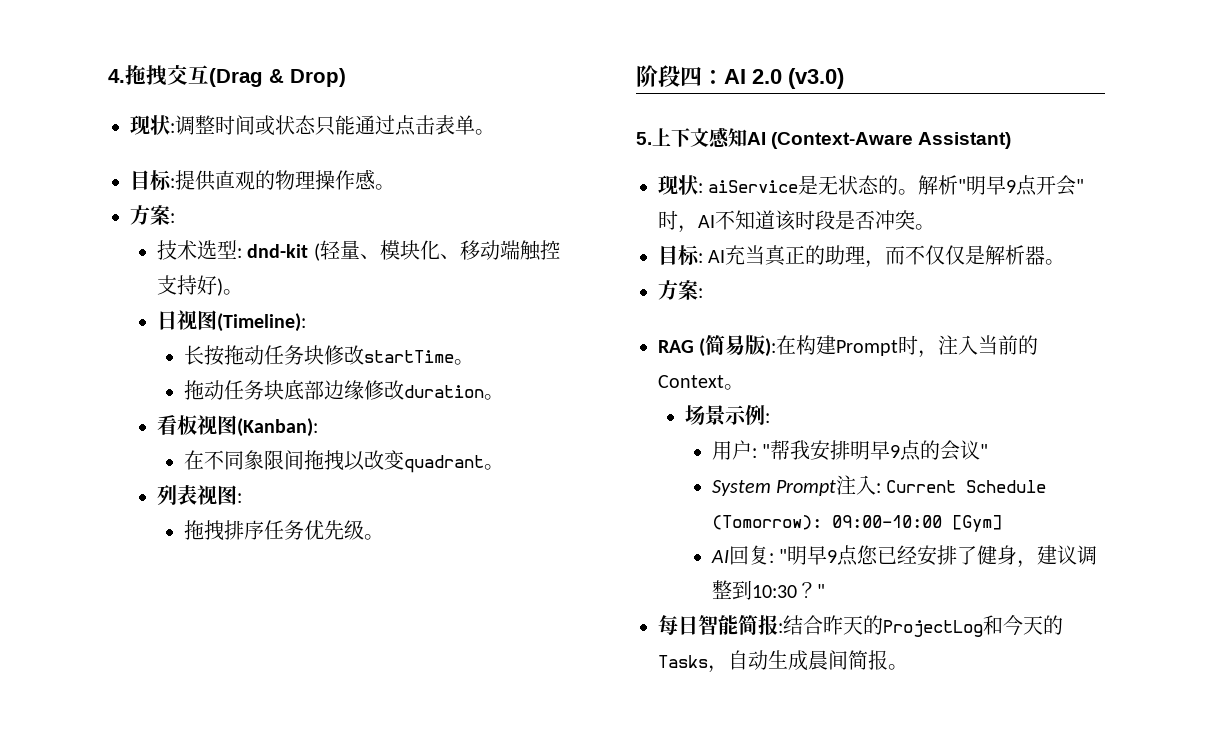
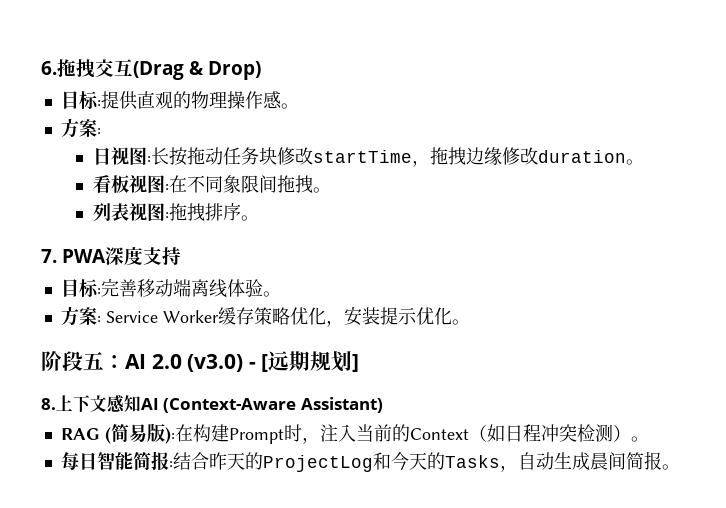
- 4.拖拽交互(Drag & Drop)
+ 6.拖拽交互(Drag & Drop)
- 现状:调整时间或状态只能通过点击表单。
- 技术选型: dnd-kit (轻量、模块化、移动端触控支持好)。
- 日视图(Timeline):
- 长按拖动任务块修改startTime。
- 拖动任务块底部边缘修改duration。
+ 日视图:长按拖动任务块修改startTime，拖拽边缘修改duration。
- 看板视图(Kanban):
- 在不同象限间拖拽以改变quadrant。
+ 看板视图:在不同象限间拖拽。
- 列表视图:
- 拖拽排序任务优先级。
+ 列表视图:拖拽排序。
+ 7. PWA深度支持
+ 目标:完善移动端离线体验。
+ 方案: Service Worker缓存策略优化，安装提示优化。
- 阶段四：AI 2.0 (v3.0)
- 5.上下文感知AI (Context-Aware Assistant)
+ 阶段五：AI 2.0 (v3.0) - [远期规划]
+ 8.上下文感知AI (Context-Aware Assistant)
- 现状: aiService是无状态的。解析"明早9点开会"时，AI不知道该时段是否冲突。
- 目标: AI充当真正的助理，而不仅仅是解析器。
- 方案:
- RAG (简易版):在构建Prompt时，注入当前的Context。
- 场景示例:
- 用户: "帮我安排明早9点的会议"
- System Prompt注入: Current Schedule (Tomorrow): 09:00-10:00 [Gym]
- AI回复: "明早9点您已经安排了健身，建议调整到10:30？"
+ RAG (简易版):在构建Prompt时，注入当前的Context（如日程冲突检测）。

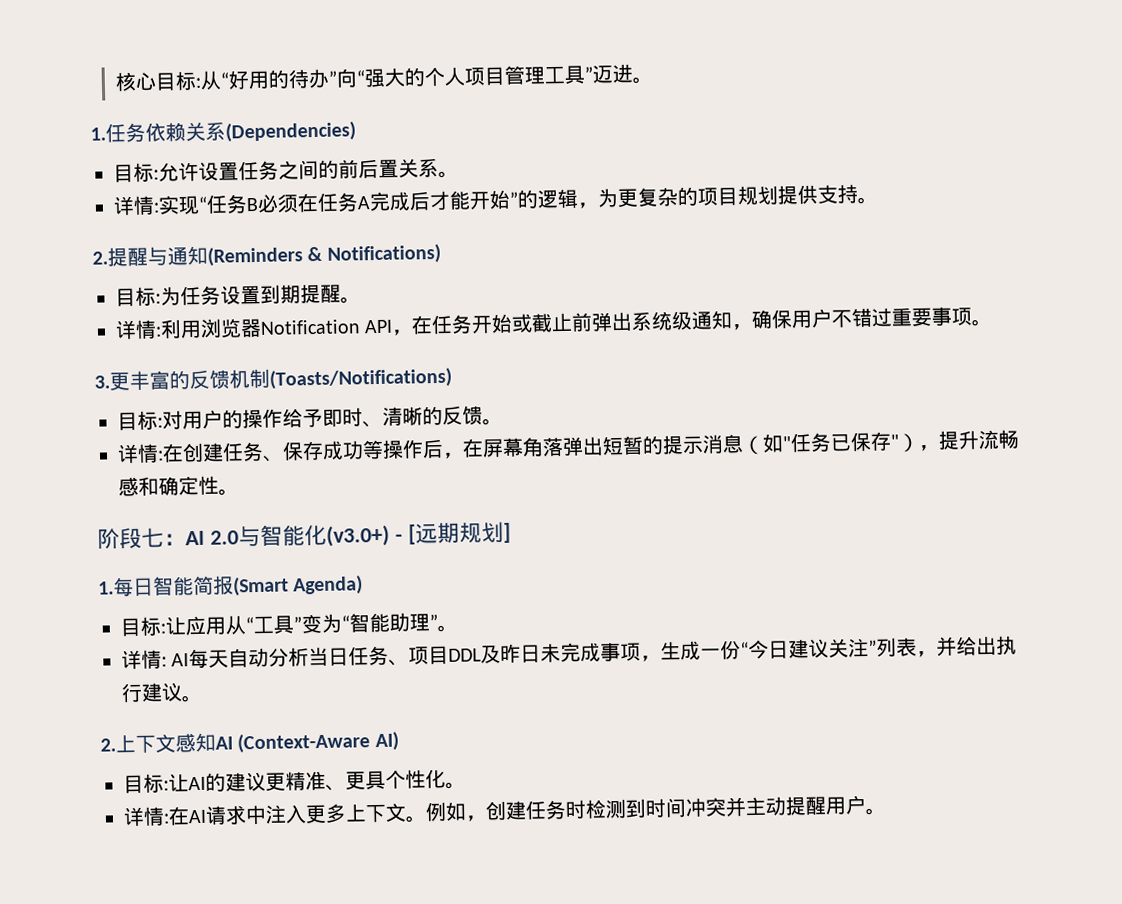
- 6.拖拽交互(Drag & Drop)
- 目标:提供直观的物理操作感。
- 方案:
- 日视图:长按拖动任务块修改startTime，拖拽边缘修改duration。
- 看板视图:在不同象限间拖拽。
- 列表视图:拖拽排序。
- 7. PWA深度支持
- 目标:完善移动端离线体验。
- 方案: Service Worker缓存策略优化，安装提示优化。
+ 核心目标:从“好用的待办”向“强大的个人项目管理工具”迈进。
+ 1.任务依赖关系(Dependencies)
+ 目标:允许设置任务之间的前后置关系。
+ 详情:实现“任务B必须在任务A完成后才能开始”的逻辑，为更复杂的项目规划提供支持。
+ 2.提醒与通知(Reminders & Notifications)
+ 目标:为任务设置到期提醒。
+ 详情:利用浏览器Notification API，在任务开始或截止前弹出系统级通知，确保用户不错过重要事项。
+ 3.更丰富的反馈机制(Toasts/Notifications)
+ 目标:对用户的操作给予即时、清晰的反馈。
+ 详情:在创建任务、保存成功等操作后，在屏幕角落弹出短暂的提示消息（如"任务已保存"），提升流畅感和确定性。
- 阶段五：AI 2.0 (v3.0) - [远期规划]
+ 阶段七：AI 2.0与智能化(v3.0+) - [远期规划]
- 8.上下文感知AI (Context-Aware Assistant)
- RAG (简易版):在构建Prompt时，注入当前的Context（如日程冲突检测）。
- 每日智能简报:结合昨天的ProjectLog和今天的Tasks，自动生成晨间简报。
+ 1.每日智能简报(Smart Agenda)
+ 目标:让应用从“工具”变为“智能助理”。
+ 详情: AI每天自动分析当日任务、项目DDL及昨日未完成事项，生成一份“今日建议关注”列表，并给出执行建议。
+ 2.上下文感知AI (Context-Aware AI)
+ 目标:让AI的建议更精准、更具个性化。
+ 详情:在AI请求中注入更多上下文。例如，创建任务时检测到时间冲突并主动提醒用户。

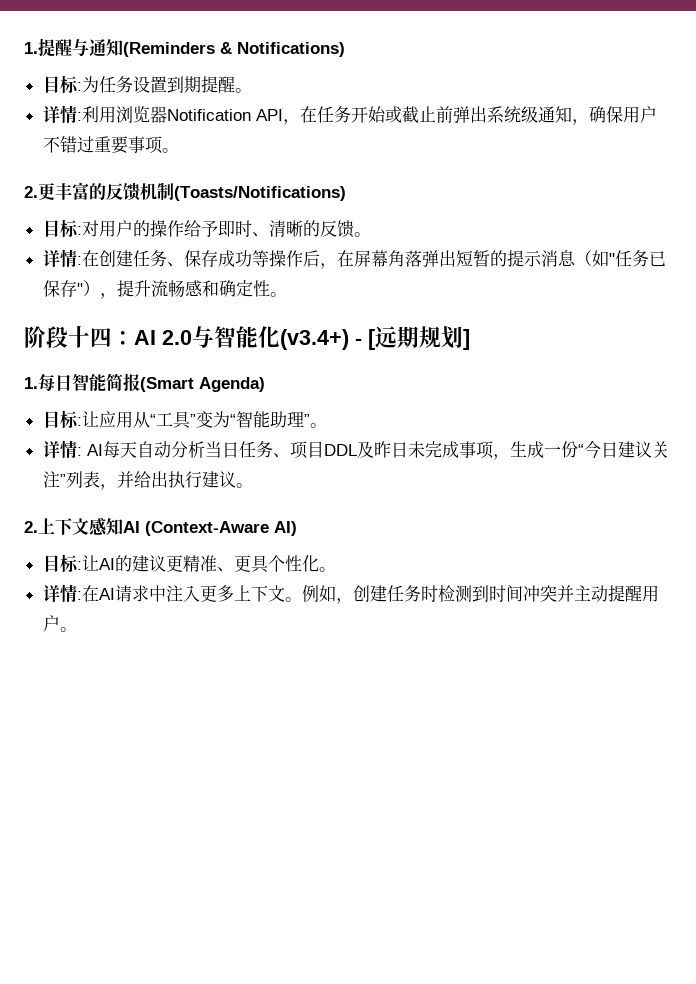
- 核心目标:从“好用的待办”向“强大的个人项目管理工具”迈进。
- 1.任务依赖关系(Dependencies)
- 目标:允许设置任务之间的前后置关系。
- 详情:实现“任务B必须在任务A完成后才能开始”的逻辑，为更复杂的项目规划提供支持。
- 2.提醒与通知(Reminders & Notifications)
+ 1.提醒与通知(Reminders & Notifications)
- 3.更丰富的反馈机制(Toasts/Notifications)
+ 2.更丰富的反馈机制(Toasts/Notifications)
- 阶段七：AI 2.0与智能化(v3.0+) - [远期规划]
+ 阶段十四：AI 2.0与智能化(v3.4+) - [远期规划]

